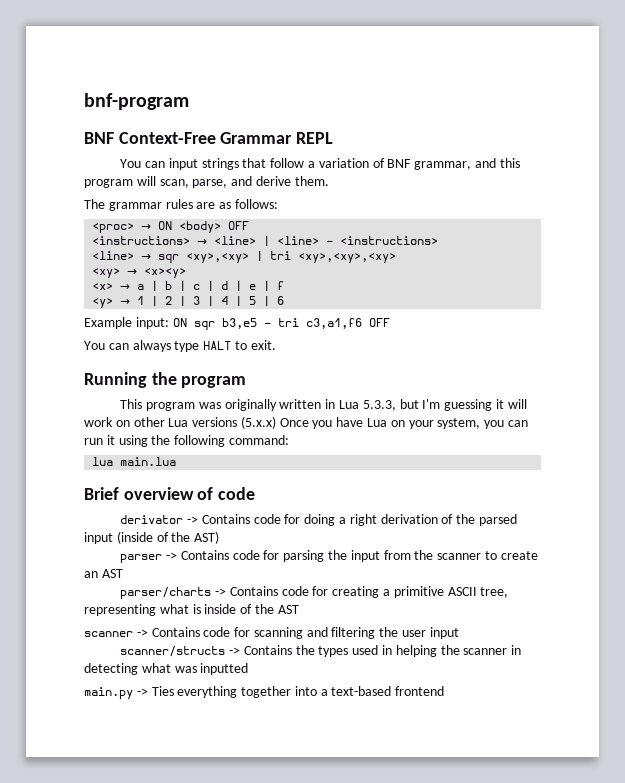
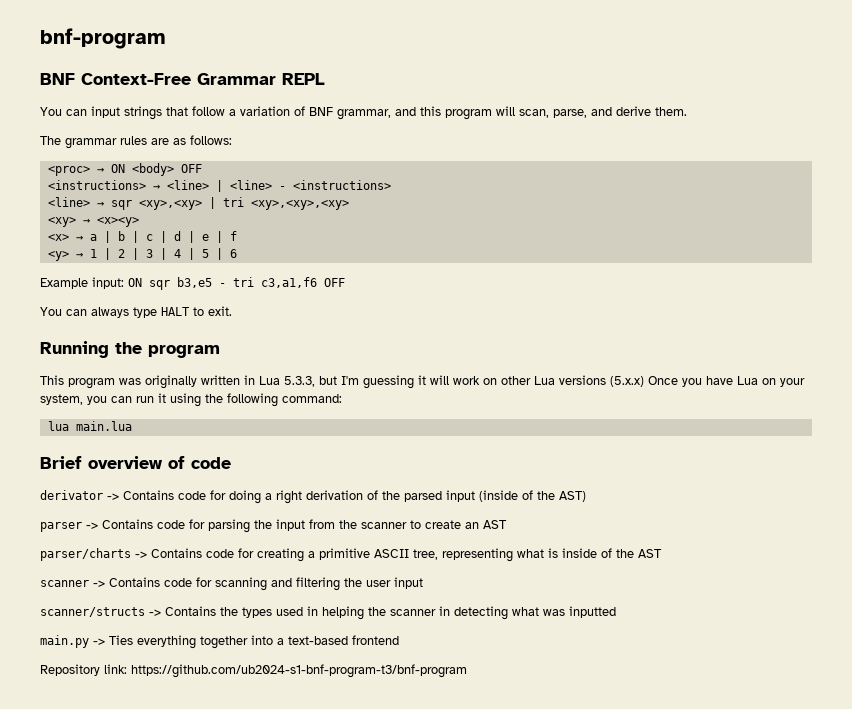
+ Repository link: https://github.com/ub2024-s1-bnf-program-t3/bnf-program

